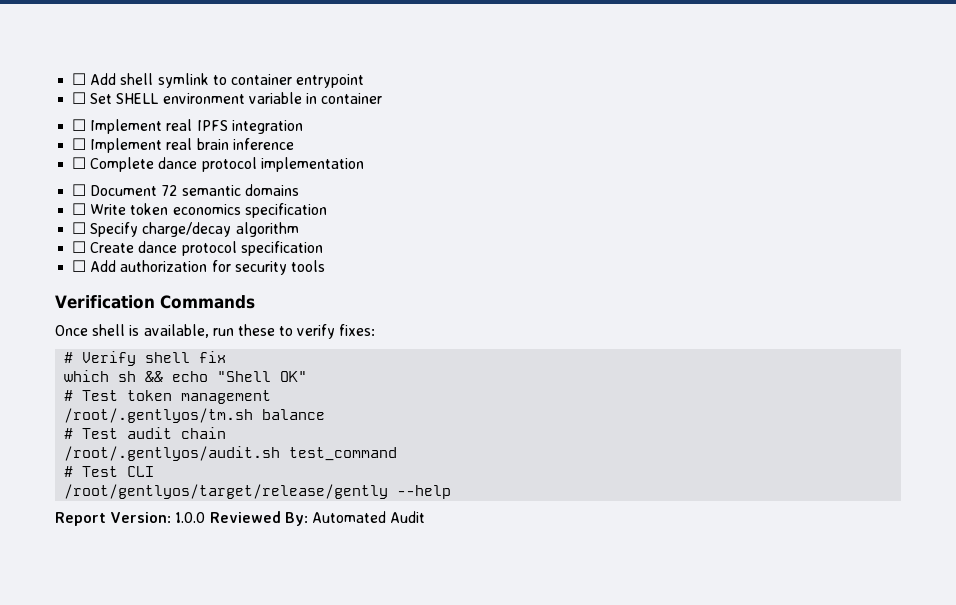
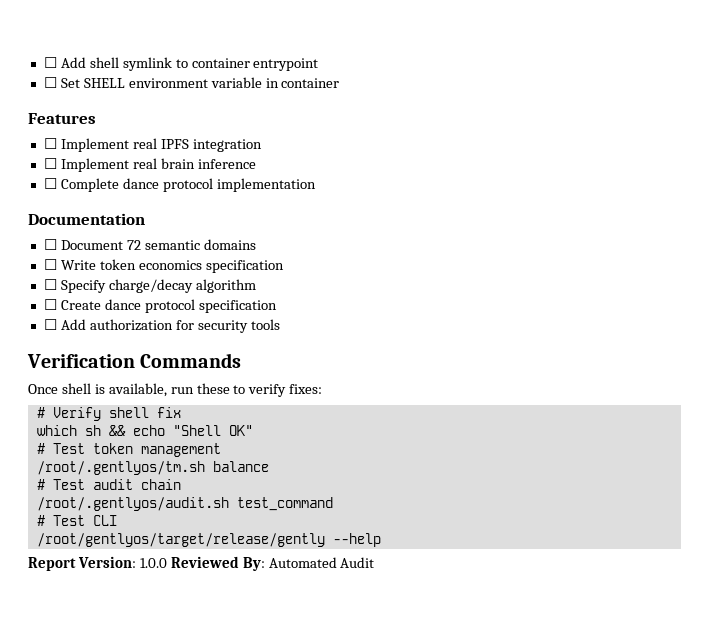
+ Features
+ Documentation

